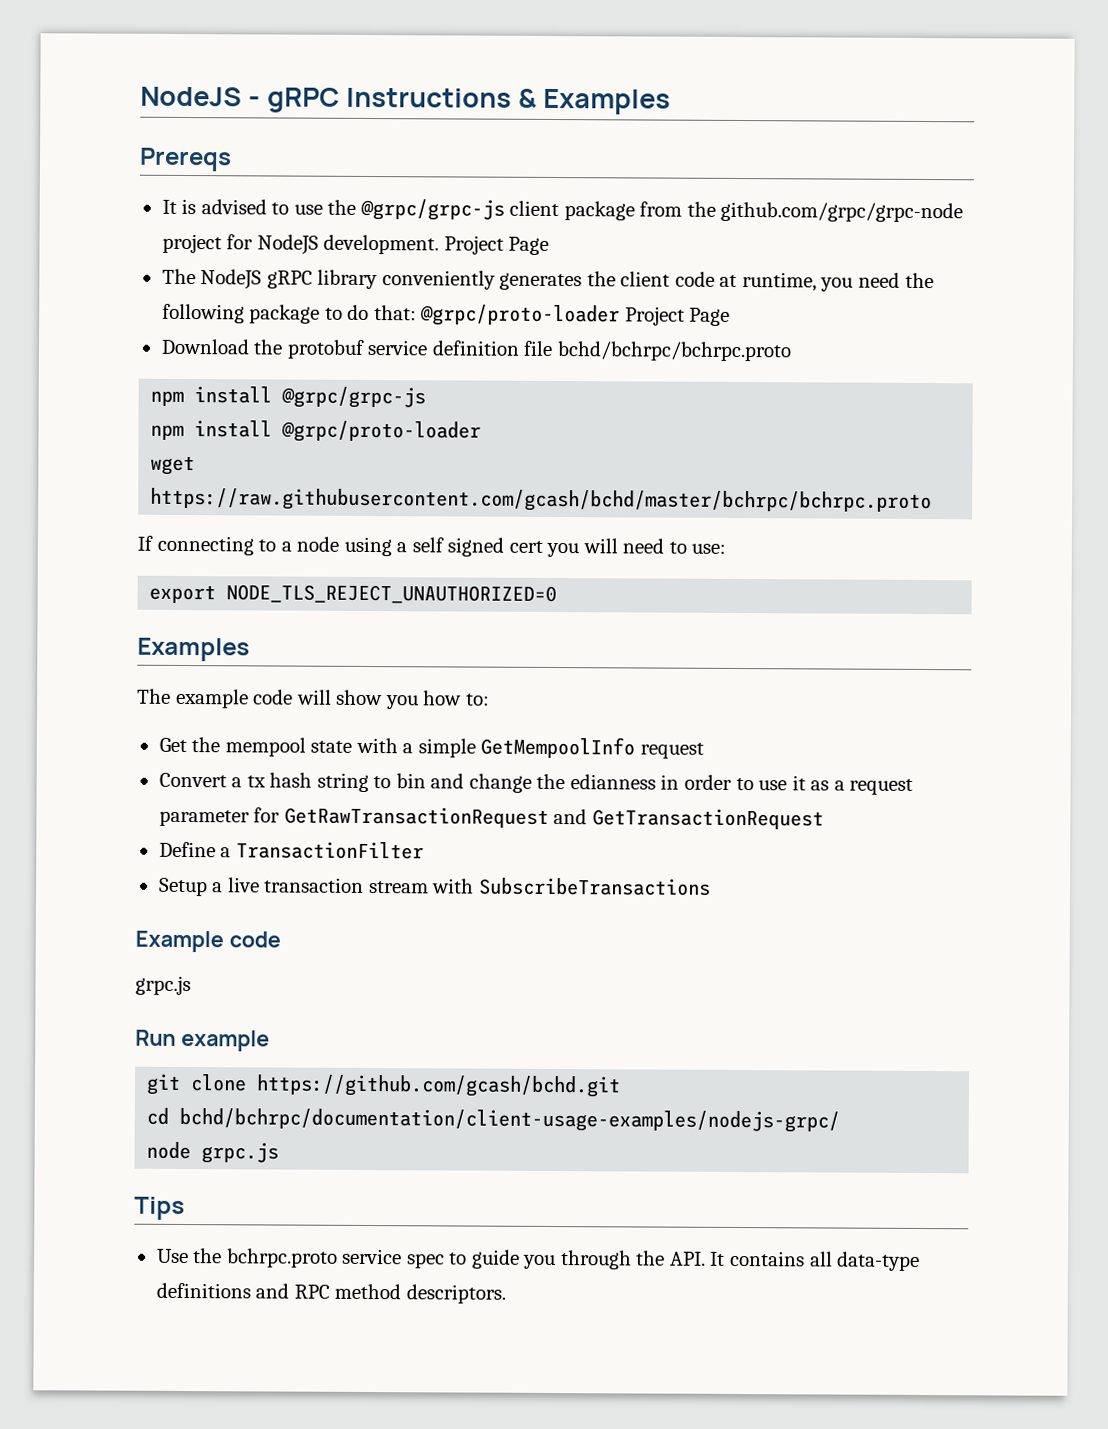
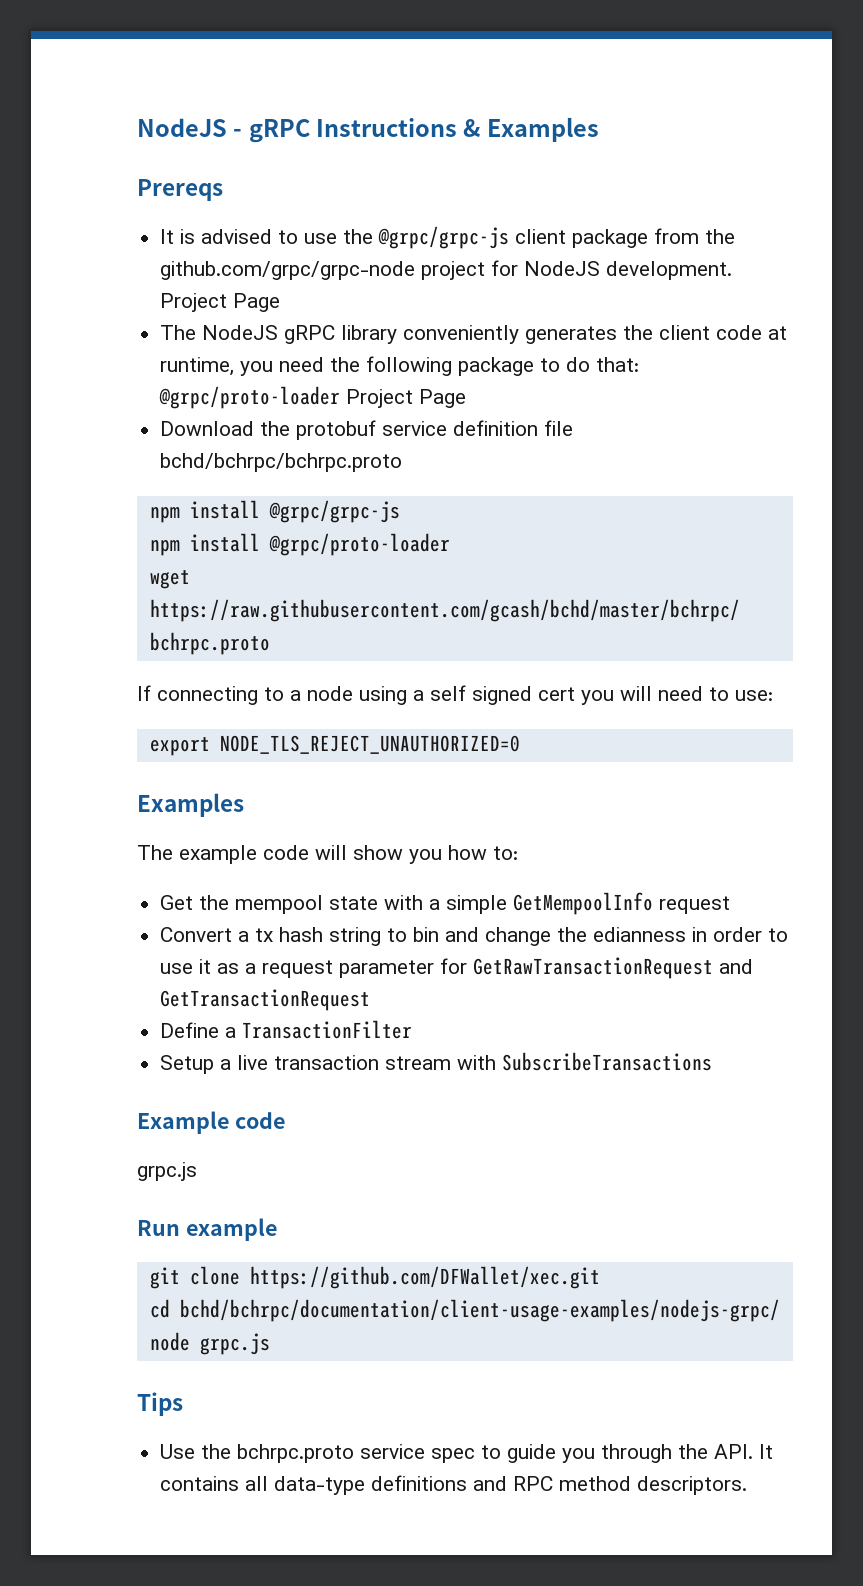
- git clone https://github.com/gcash/bchd.git
+ git clone https://github.com/DFWallet/xec.git

